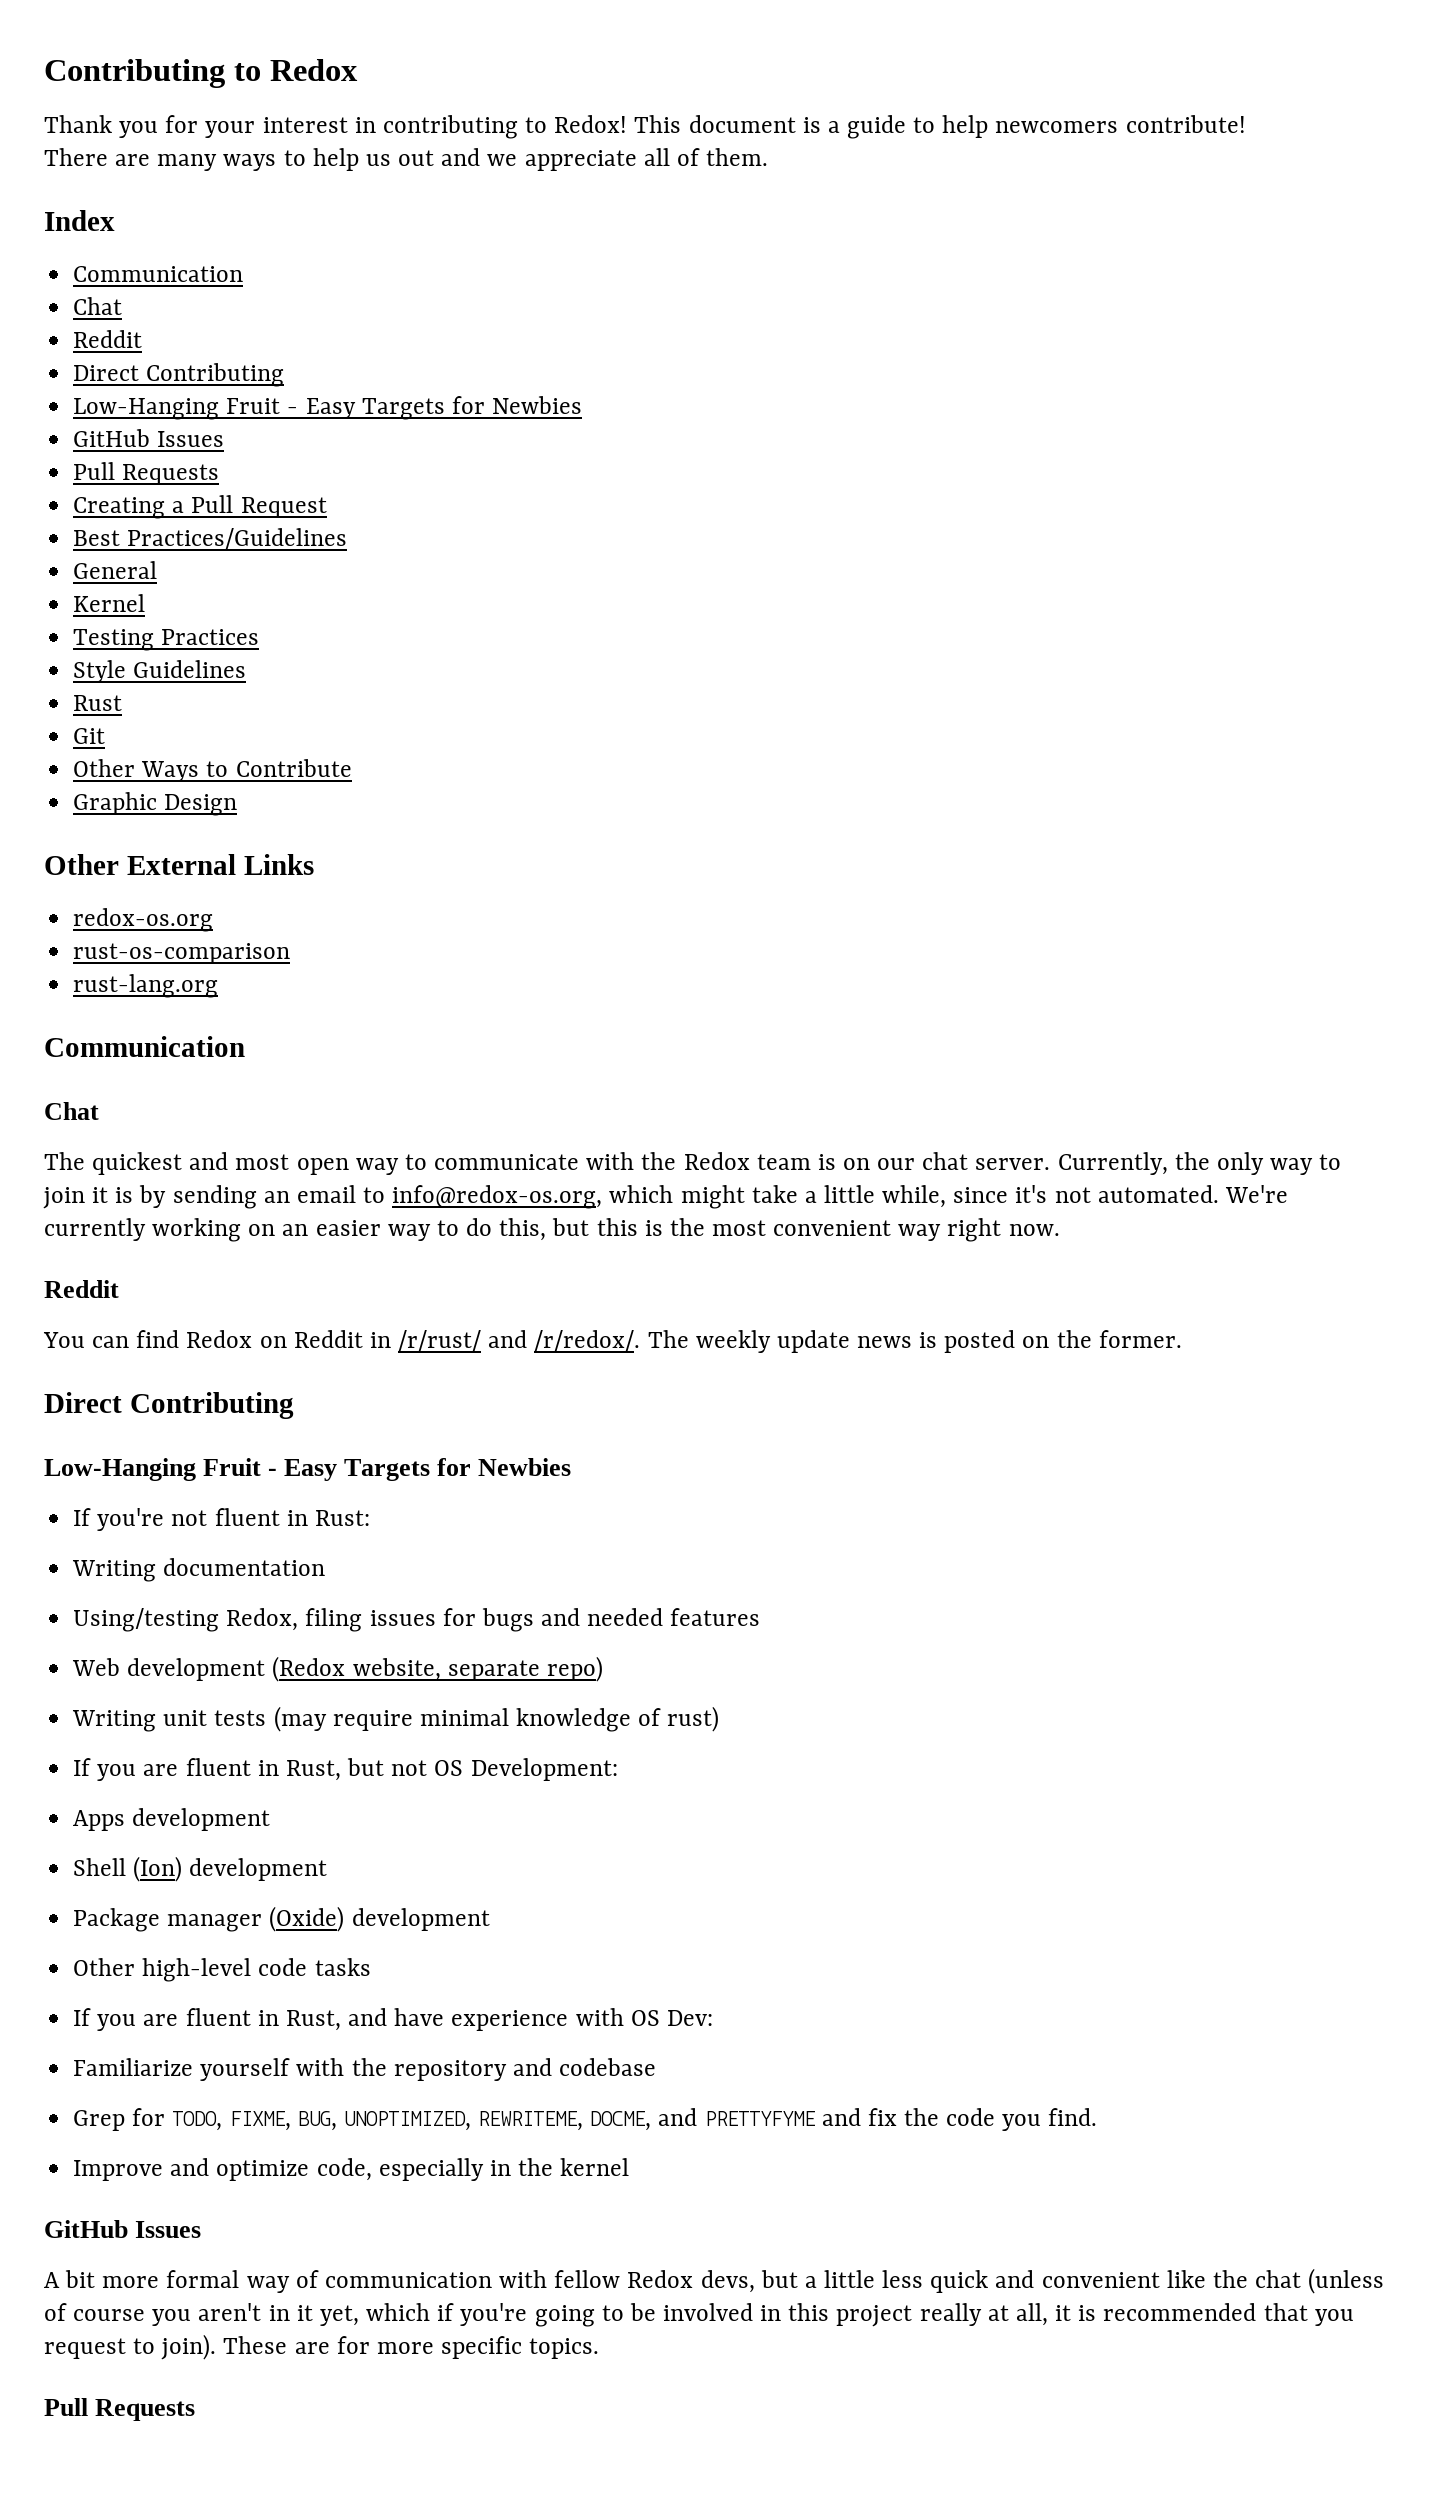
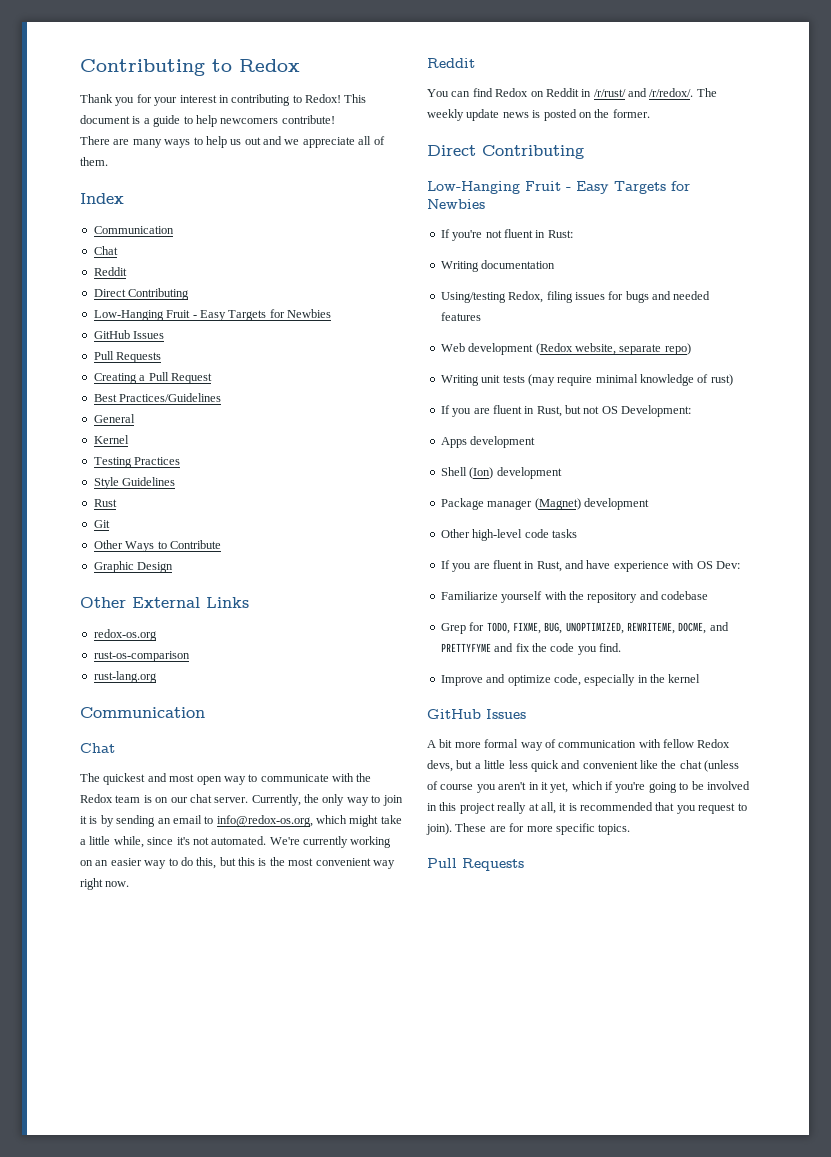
- Package manager (Oxide) development
+ Package manager (Magnet) development

